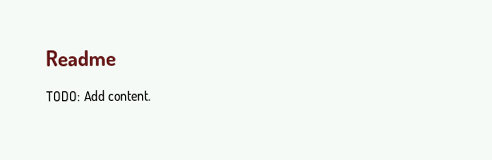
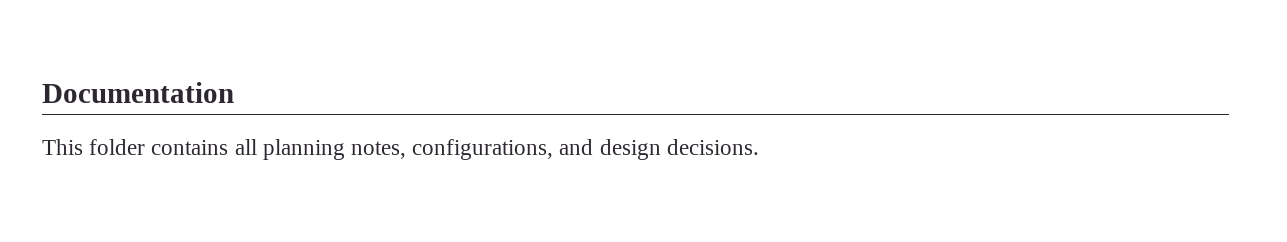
- Readme
- TODO: Add content.
+ Documentation
+ This folder contains all planning notes, configurations, and design decisions.

